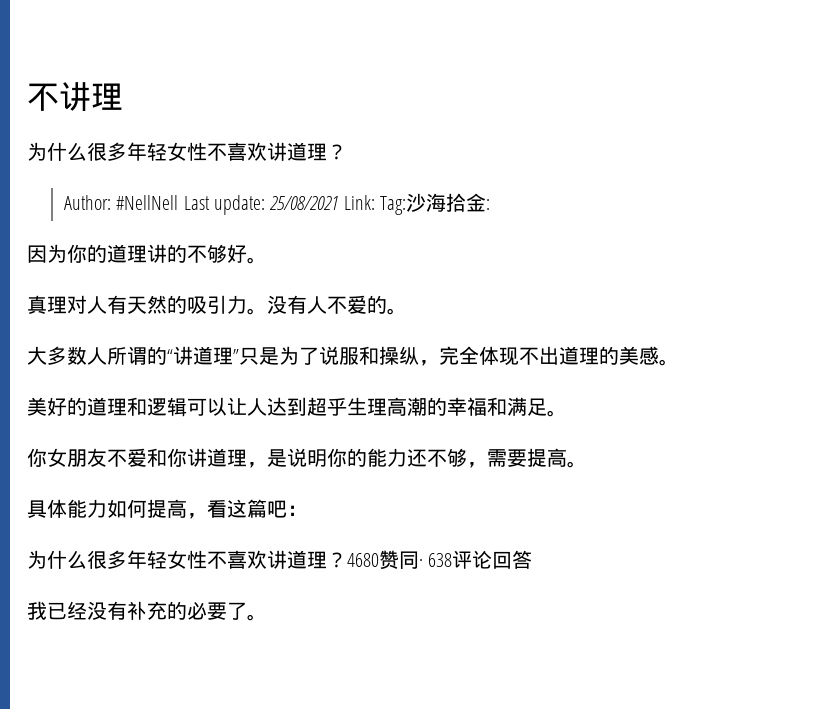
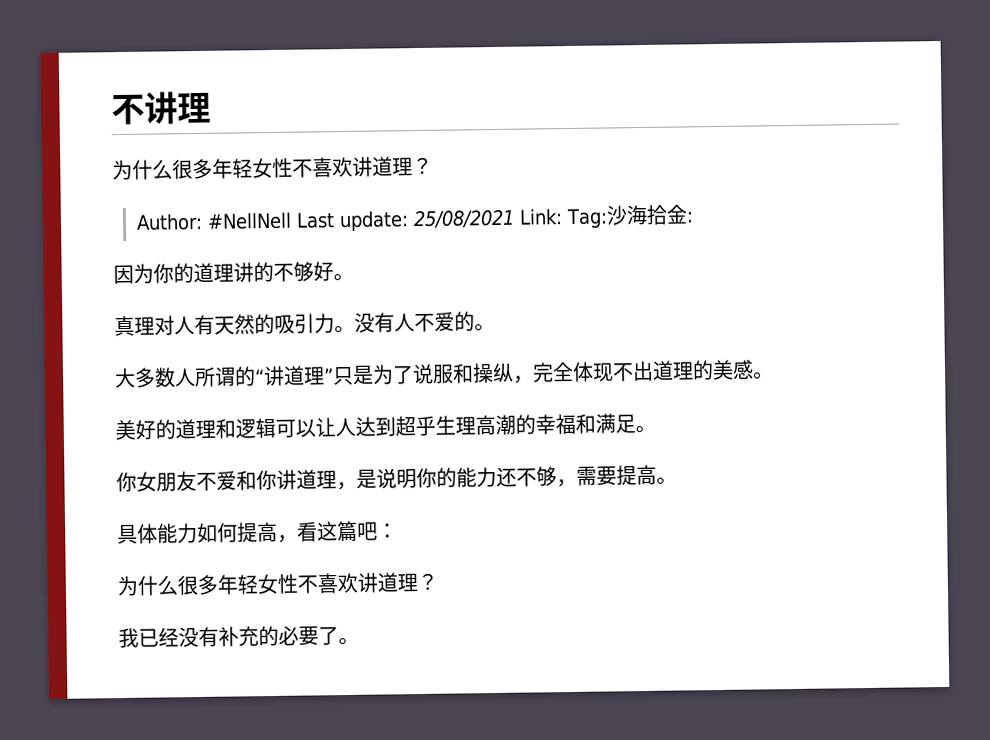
- 4680赞同· 638评论回答

